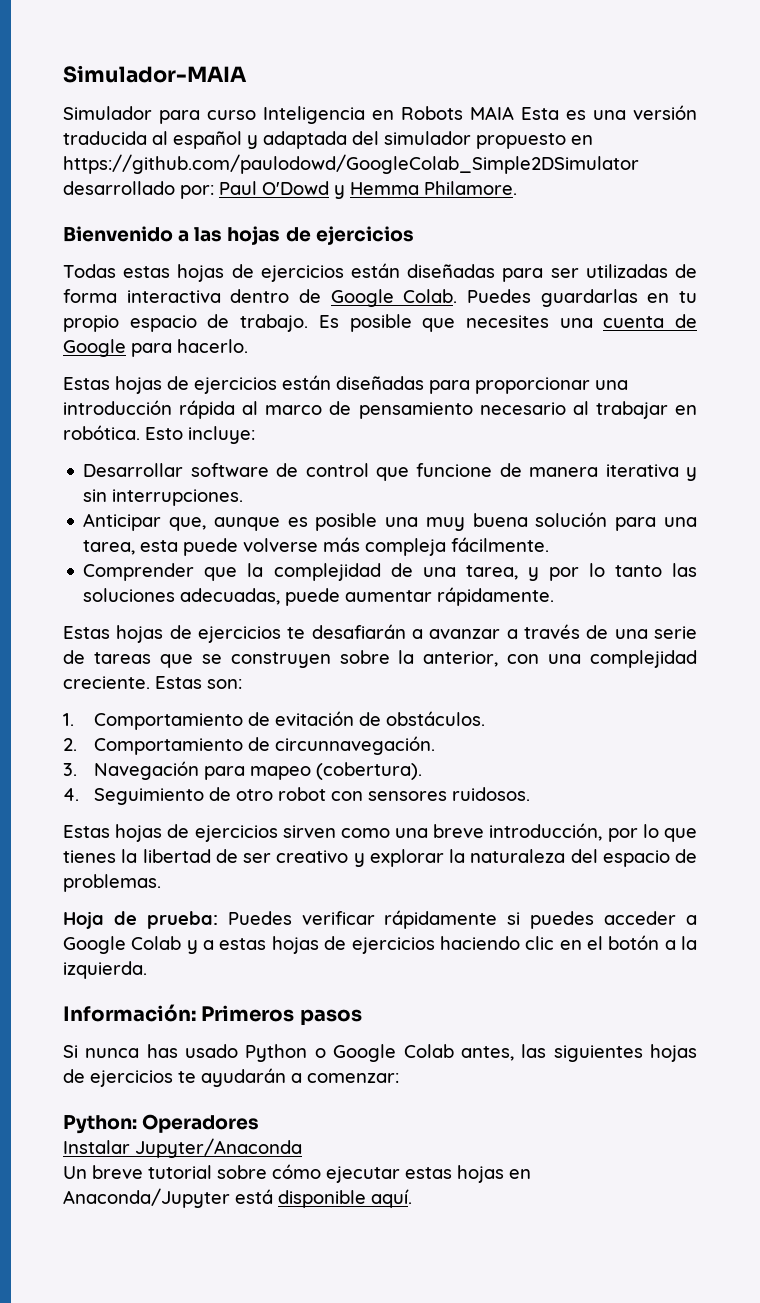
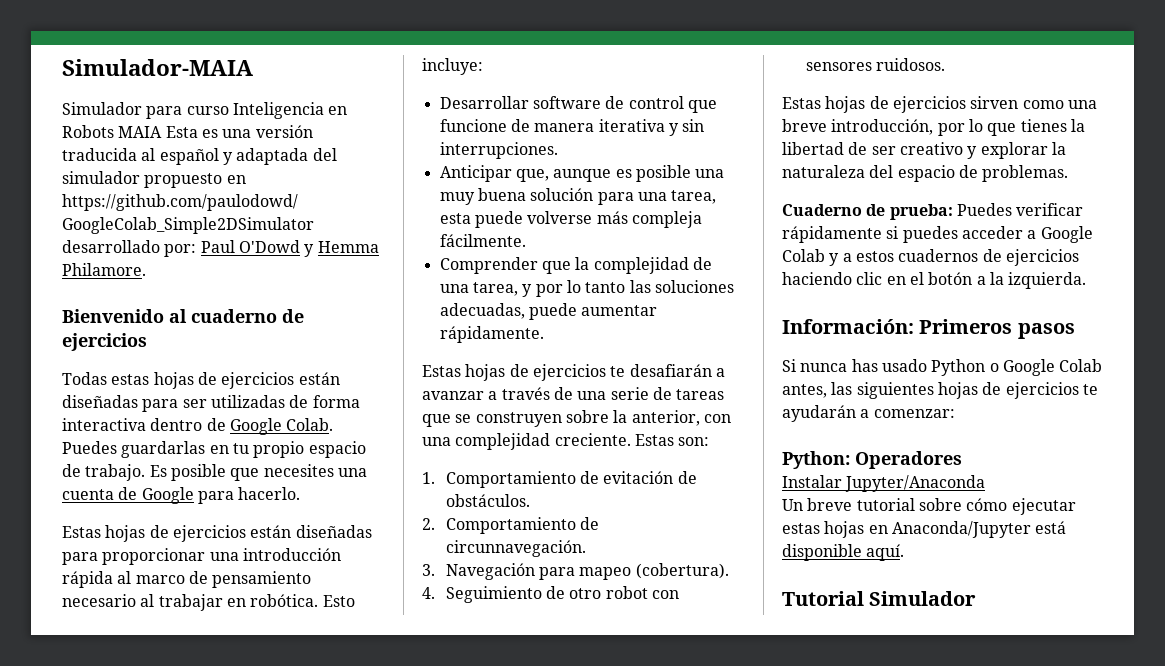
- Bienvenido a las hojas de ejercicios
+ Bienvenido al cuaderno de ejercicios
- Hoja de prueba: Puedes verificar rápidamente si puedes acceder a Google Colab y a estas hojas de ejercicios haciendo clic en el botón a la izquierda.
+ Cuaderno de prueba: Puedes verificar rápidamente si puedes acceder a Google Colab y a estos cuadernos de ejercicios haciendo clic en el botón a la izquierda.
+ Tutorial Simulador

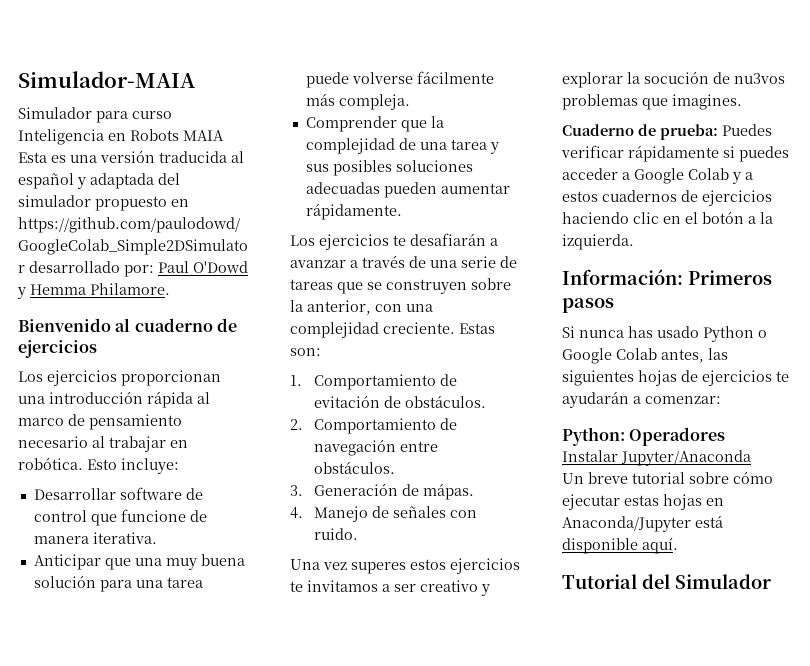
- Todas estas hojas de ejercicios están diseñadas para ser utilizadas de forma interactiva dentro de Google Colab. Puedes guardarlas en tu propio espacio de trabajo. Es posible que necesites una cuenta de Google para hacerlo.
- Estas hojas de ejercicios están diseñadas para proporcionar una introducción rápida al marco de pensamiento necesario al trabajar en robótica.
+ Los ejercicios proporcionan una introducción rápida al marco de pensamiento necesario al trabajar en robótica.
- Desarrollar software de control que funcione de manera iterativa y sin interrupciones.
- Anticipar que, aunque es posible una muy buena solución para una tarea, esta puede volverse más compleja fácilmente.
+ Desarrollar software de control que funcione de manera iterativa.
+ Anticipar que una muy buena solución para una tarea puede volverse fácilmente más compleja.
- Comprender que la complejidad de una tarea, y por lo tanto las soluciones adecuadas, puede aumentar rápidamente.
+ Comprender que la complejidad de una tarea y sus posibles soluciones adecuadas pueden aumentar rápidamente.
- Estas hojas de ejercicios te desafiarán a avanzar a través de una serie de tareas que se construyen sobre la anterior, con una complejidad creciente.
+ Los ejercicios te desafiarán a avanzar a través de una serie de tareas que se construyen sobre la anterior, con una complejidad creciente.
- 2. Comportamiento de circunnavegación.
- 3. Navegación para mapeo (cobertura).
- 4. Seguimiento de otro robot con sensores ruidosos.
- Estas hojas de ejercicios sirven como una breve introducción, por lo que tienes la libertad de ser creativo y explorar la naturaleza del espacio de problemas.
+ 2. Comportamiento de navegación entre obstáculos.
+ 3. Generación de mápas.
+ 4. Manejo de señales con ruido.
+ Una vez superes estos ejercicios te invitamos a ser creativo y explorar la socución de nu3vos problemas que imagines.
- Tutorial Simulador
+ Tutorial del Simulador

